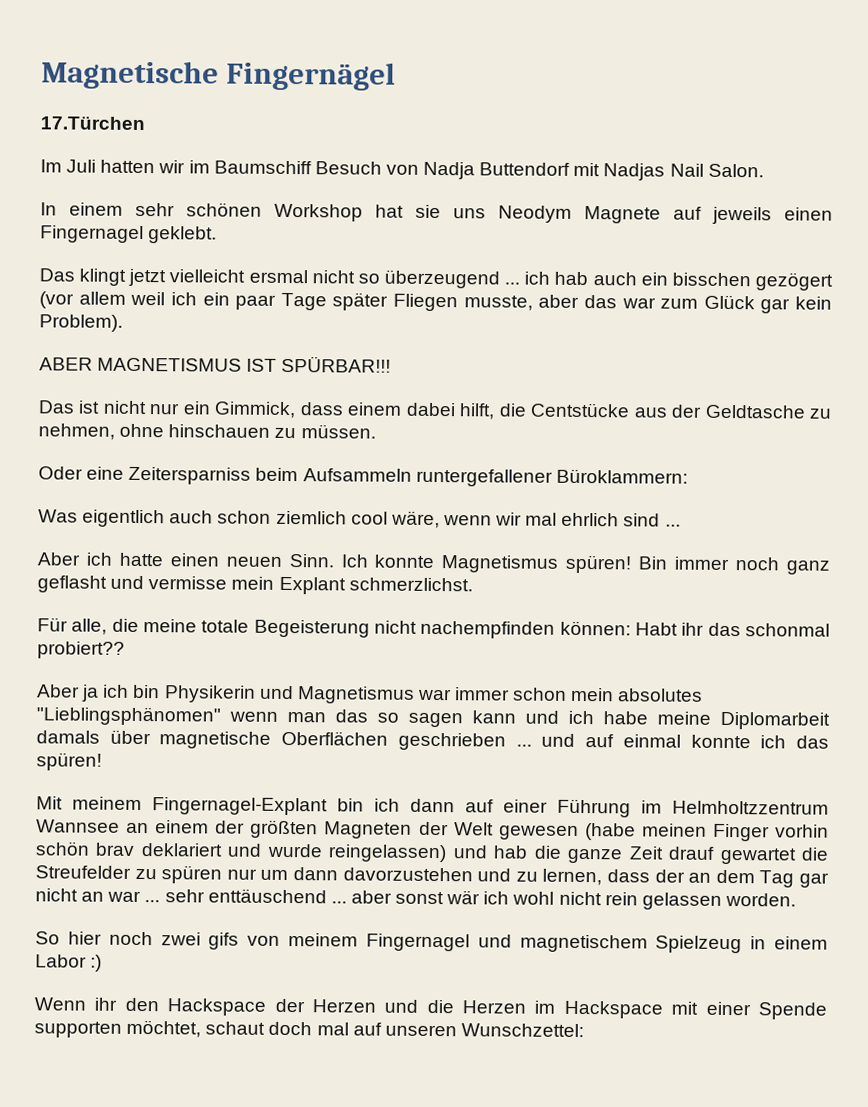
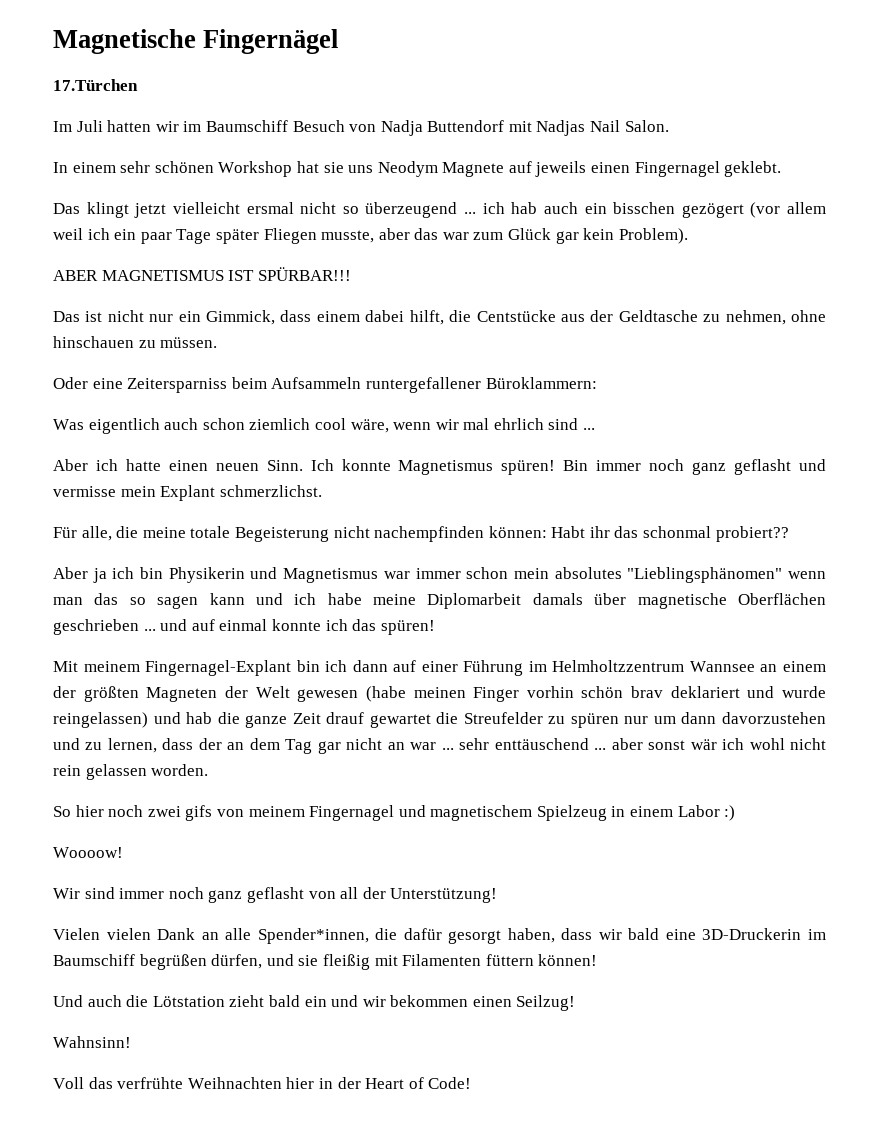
- Wenn ihr den Hackspace der Herzen und die Herzen im Hackspace mit einer Spende supporten möchtet, schaut doch mal auf unseren Wunschzettel:
+ Woooow!
+ Wir sind immer noch ganz geflasht von all der Unterstützung!
+ Vielen vielen Dank an alle Spender*innen, die dafür gesorgt haben, dass wir bald eine 3D-Druckerin im Baumschiff begrüßen dürfen, und sie fleißig mit Filamenten füttern können!
+ Und auch die Lötstation zieht bald ein und wir bekommen einen Seilzug!
+ Wahnsinn!
+ Voll das verfrühte Weihnachten hier in der Heart of Code!

